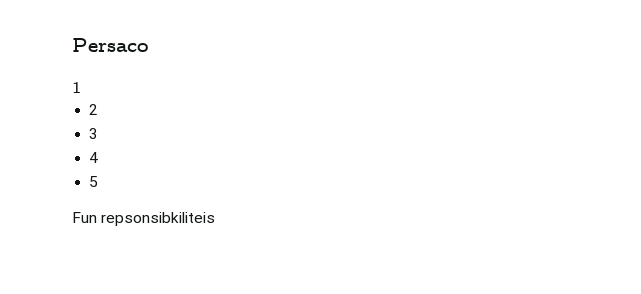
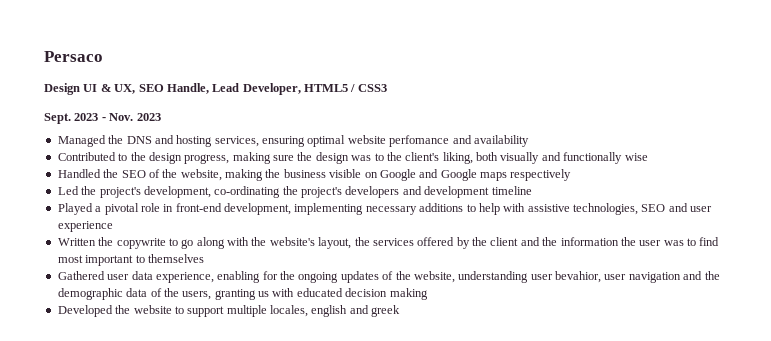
- 1
- 2
- 3
- 4
- 5
- Fun repsonsibkiliteis
+ Design UI & UX, SEO Handle, Lead Developer, HTML5 / CSS3
+ Sept. 2023 - Nov. 2023
+ Managed the DNS and hosting services, ensuring optimal website perfomance and availability
+ Contributed to the design progress, making sure the design was to the client's liking, both visually and functionally wise
+ Handled the SEO of the website, making the business visible on Google and Google maps respectively
+ Led the project's development, co-ordinating the project's developers and development timeline
+ Played a pivotal role in front-end development, implementing necessary additions to help with assistive technologies, SEO and user experience
+ Written the copywrite to go along with the website's layout, the services offered by the client and the information the user was to find most important to themselves
+ Gathered user data experience, enabling for the ongoing updates of the website, understanding user bevahior, user navigation and the demographic data of the users, granting us with educated decision making
+ Developed the website to support multiple locales, english and greek

